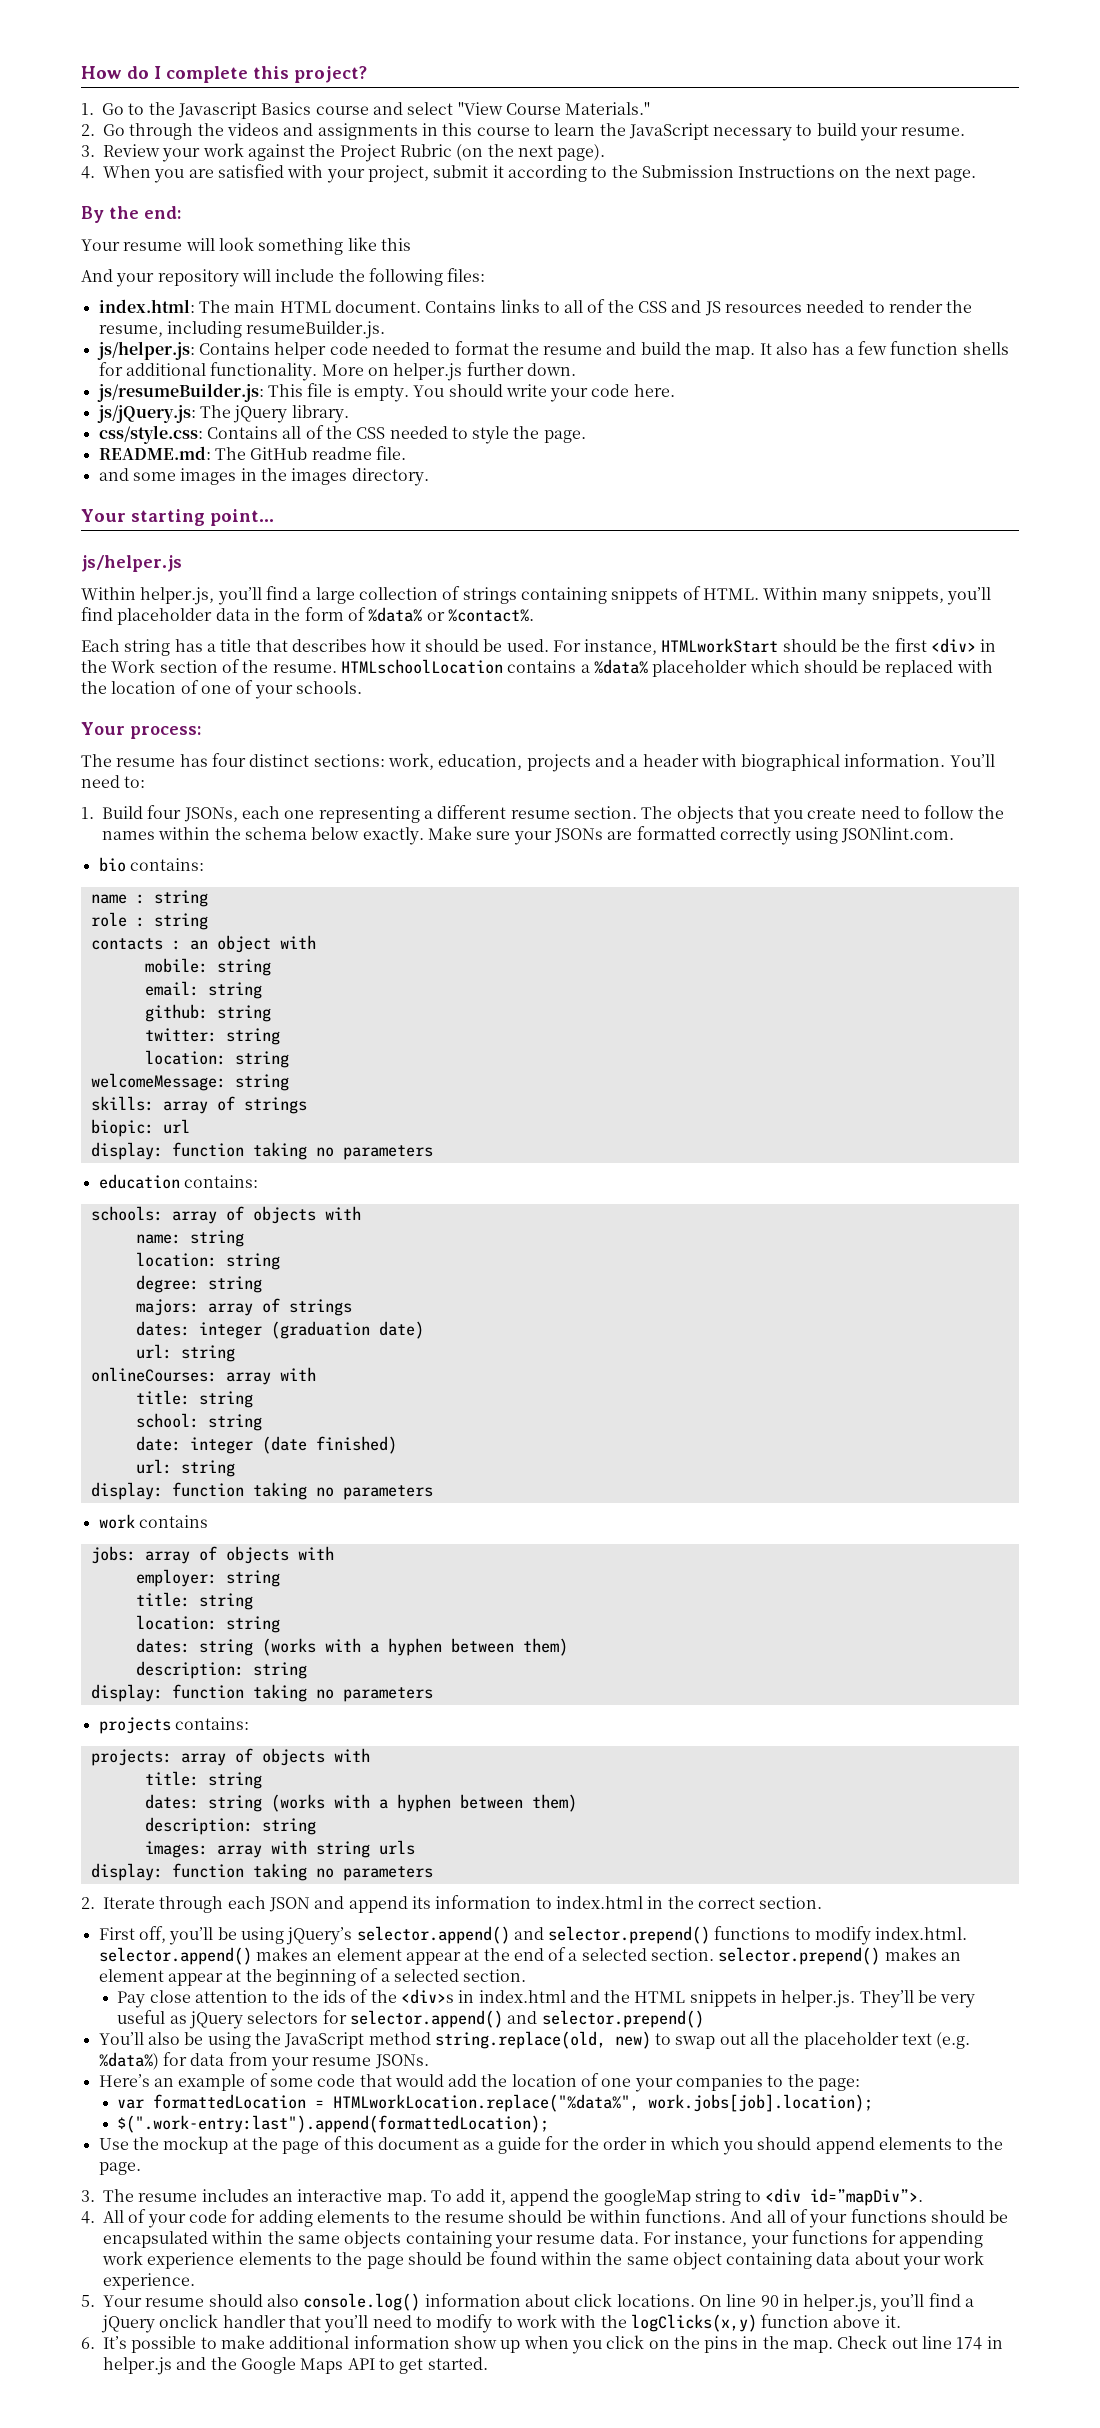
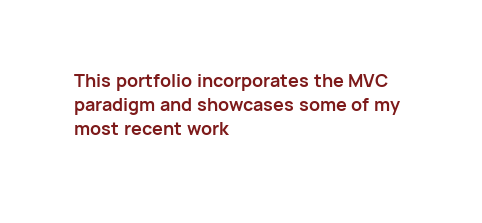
- How do I complete this project?
- 1. Go to the Javascript Basics course and select "View Course Materials."
- 2. Go through the videos and assignments in this course to learn the JavaScript necessary to build your resume.
- 3. Review your work against the Project Rubric (on the next page).
- 4. When you are satisfied with your project, submit it according to the Submission Instructions on the next page.
- By the end:
- Your resume will look something like this
- And your repository will include the following files:
- index.html: The main HTML document. Contains links to all of the CSS and JS resources needed to render the resume, including resumeBuilder.js.
- js/helper.js: Contains helper code needed to format the resume and build the map. It also has a few function shells for additional functionality. More on helper.js further down.
- js/resumeBuilder.js: This file is empty. You should write your code here.
- js/jQuery.js: The jQuery library.
- css/style.css: Contains all of the CSS needed to style the page.
- README.md: The GitHub readme file.
- and some images in the images directory.
- Your starting point...
- js/helper.js
- Within helper.js, you’ll find a large collection of strings containing snippets of HTML. Within many snippets, you’ll find placeholder data in the form of %data% or %contact%.
- Each string has a title that describes how it should be used. For instance, HTMLworkStart should be the first <div> in the Work section of the resume. HTMLschoolLocation contains a %data% placeholder which should be replaced with the location of one of your schools.
- Your process:
- The resume has four distinct sections: work, education, projects and a header with biographical information. You’ll need to:
- 1. Build four JSONs, each one representing a different resume section. The objects that you create need to follow the names within the schema below exactly. Make sure your JSONs are formatted correctly using JSONlint.com.
- bio contains:
- name : string
- role : string
- contacts : an object with
- mobile: string
- email: string
- github: string
- twitter: string
- location: string
- welcomeMessage: string
- skills: array of strings
- biopic: url
- display: function taking no parameters
- education contains:
- schools: array of objects with
- name: string
- location: string
- degree: string
- majors: array of strings
- dates: integer (graduation date)
- url: string
- onlineCourses: array with
- title: string
- school: string
- date: integer (date finished)
- url: string
- display: function taking no parameters
- work contains
- jobs: array of objects with
- employer: string
- title: string
- location: string
- dates: string (works with a hyphen between them)
- description: string
- display: function taking no parameters
- projects contains:
- projects: array of objects with
- title: string
- dates: string (works with a hyphen between them)
- description: string
- images: array with string urls
- display: function taking no parameters
- 2. Iterate through each JSON and append its information to index.html in the correct section.
- First off, you’ll be using jQuery’s selector.append() and selector.prepend() functions to modify index.html. selector.append() makes an element appear at the end of a selected section. selector.prepend() makes an element appear at the beginning of a selected section.
- Pay close attention to the ids of the <div>s in index.html and the HTML snippets in helper.js. They’ll be very useful as jQuery selectors for selector.append() and selector.prepend()
- You’ll also be using the JavaScript method string.replace(old, new) to swap out all the placeholder text (e.g. %data%) for data from your resume JSONs.
- Here’s an example of some code that would add the location of one your companies to the page:
- var formattedLocation = HTMLworkLocation.replace("%data%", work.jobs[job].location);
- $(".work-entry:last").append(formattedLocation);
- Use the mockup at the page of this document as a guide for the order in which you should append elements to the page.
- 3. The resume includes an interactive map. To add it, append the googleMap string to <div id=”mapDiv”>.
- 4. All of your code for adding elements to the resume should be within functions. And all of your functions should be encapsulated within the same objects containing your resume data. For instance, your functions for appending work experience elements to the page should be found within the same object containing data about your work experience.
- 5. Your resume should also console.log() information about click locations. On line 90 in helper.js, you’ll find a jQuery onclick handler that you’ll need to modify to work with the logClicks(x,y) function above it.
- 6. It’s possible to make additional information show up when you click on the pins in the map. Check out line 174 in helper.js and the Google Maps API to get started.
+ This portfolio incorporates the MVC paradigm and showcases some of my most recent work

